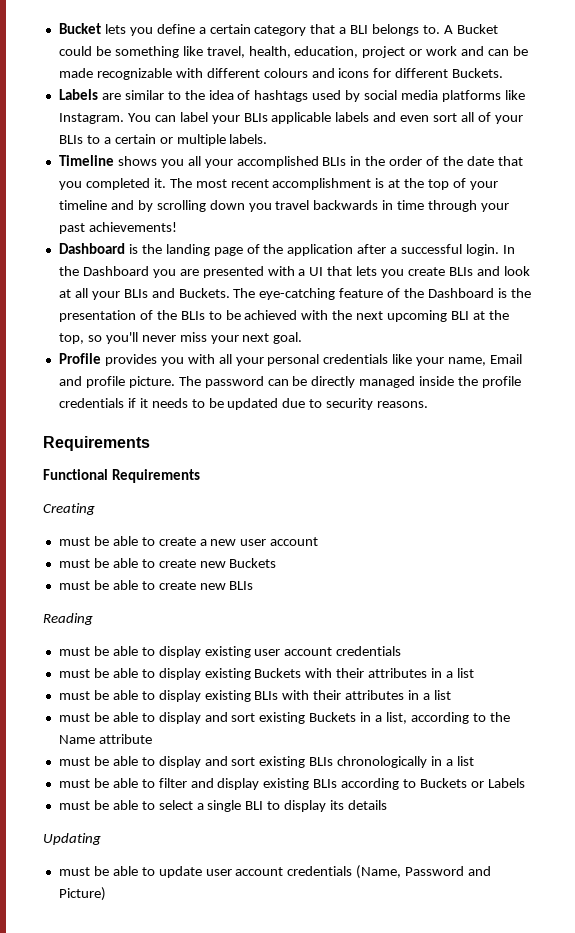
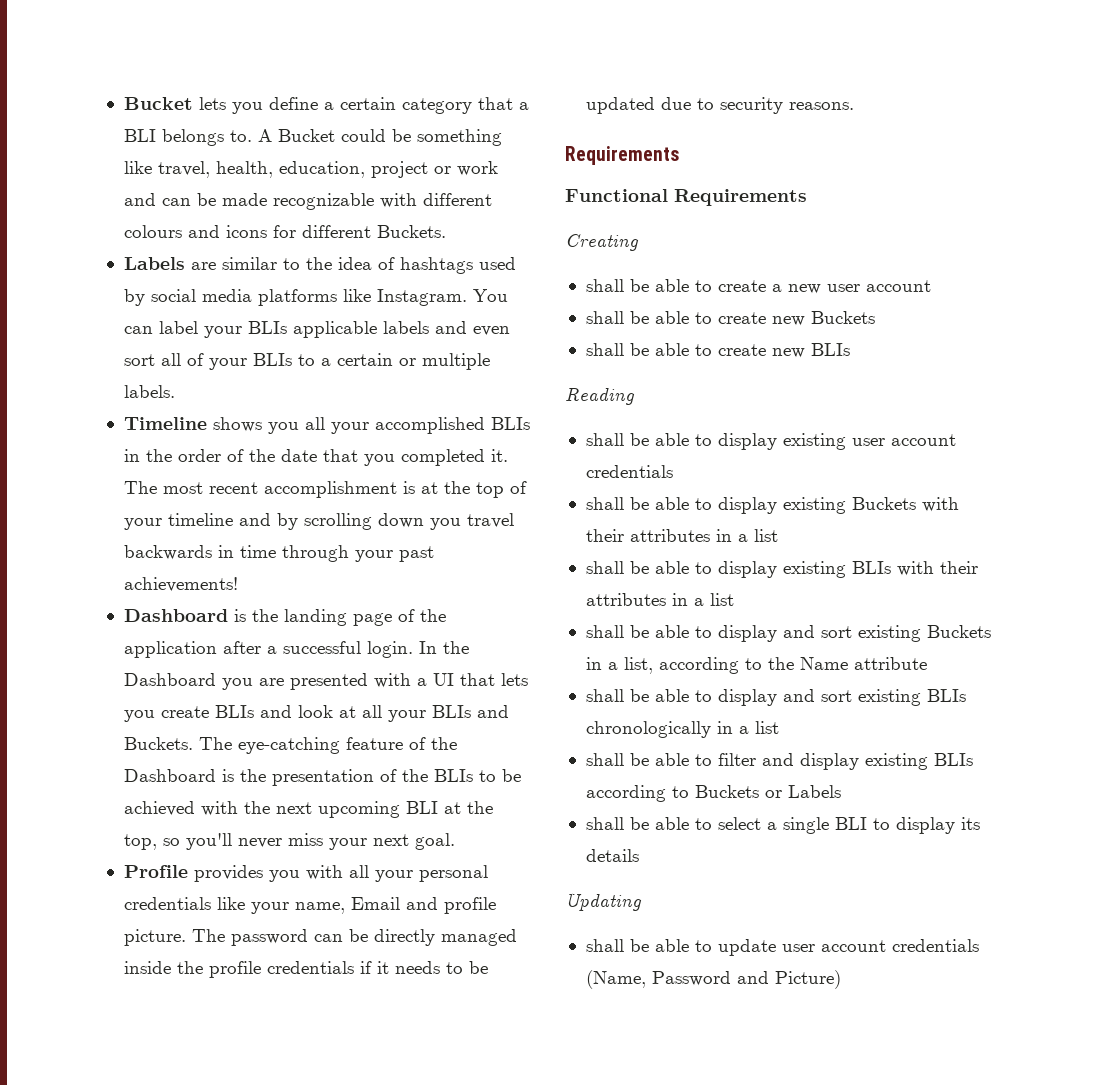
- must be able to create a new user account
+ shall be able to create a new user account
- must be able to create new Buckets
+ shall be able to create new Buckets
- must be able to create new BLIs
+ shall be able to create new BLIs
- must be able to display existing user account credentials
+ shall be able to display existing user account credentials
- must be able to display existing Buckets with their attributes in a list
+ shall be able to display existing Buckets with their attributes in a list
- must be able to display existing BLIs with their attributes in a list
+ shall be able to display existing BLIs with their attributes in a list
- must be able to display and sort existing Buckets in a list, according to the Name attribute
+ shall be able to display and sort existing Buckets in a list, according to the Name attribute
- must be able to display and sort existing BLIs chronologically in a list
+ shall be able to display and sort existing BLIs chronologically in a list
- must be able to filter and display existing BLIs according to Buckets or Labels
+ shall be able to filter and display existing BLIs according to Buckets or Labels
- must be able to select a single BLI to display its details
+ shall be able to select a single BLI to display its details
- must be able to update user account credentials (Name, Password and Picture)
+ shall be able to update user account credentials (Name, Password and Picture)

